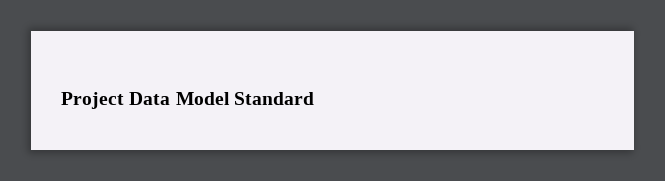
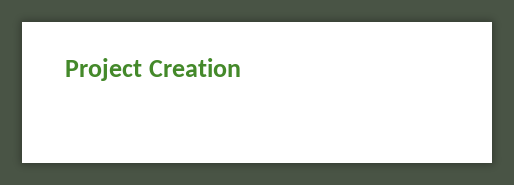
- Project Data Model Standard
+ Project Creation

